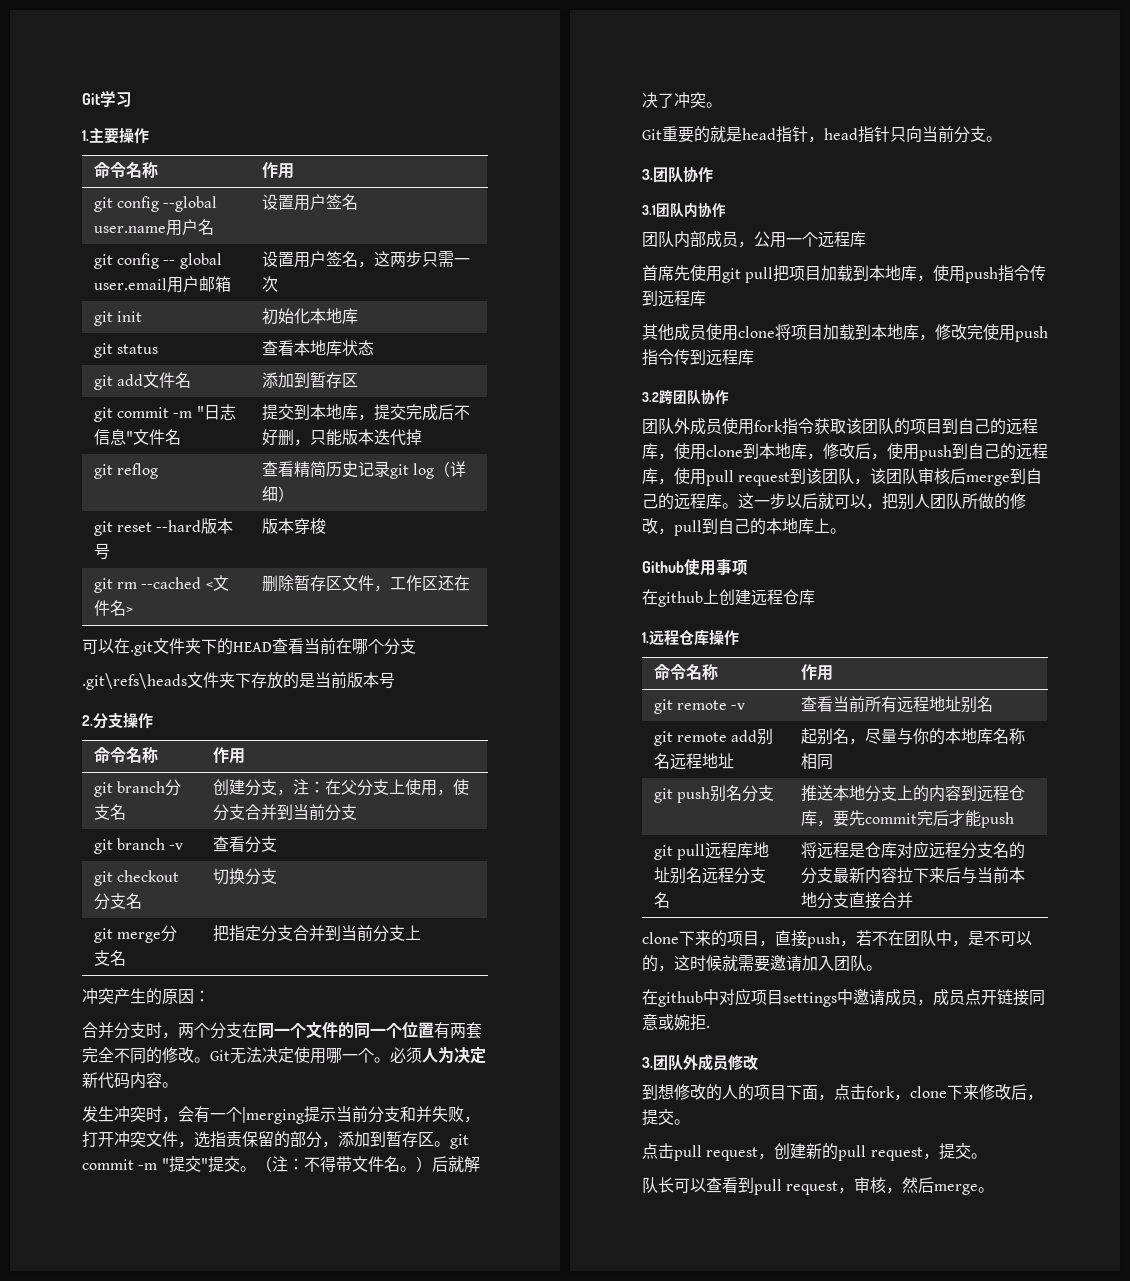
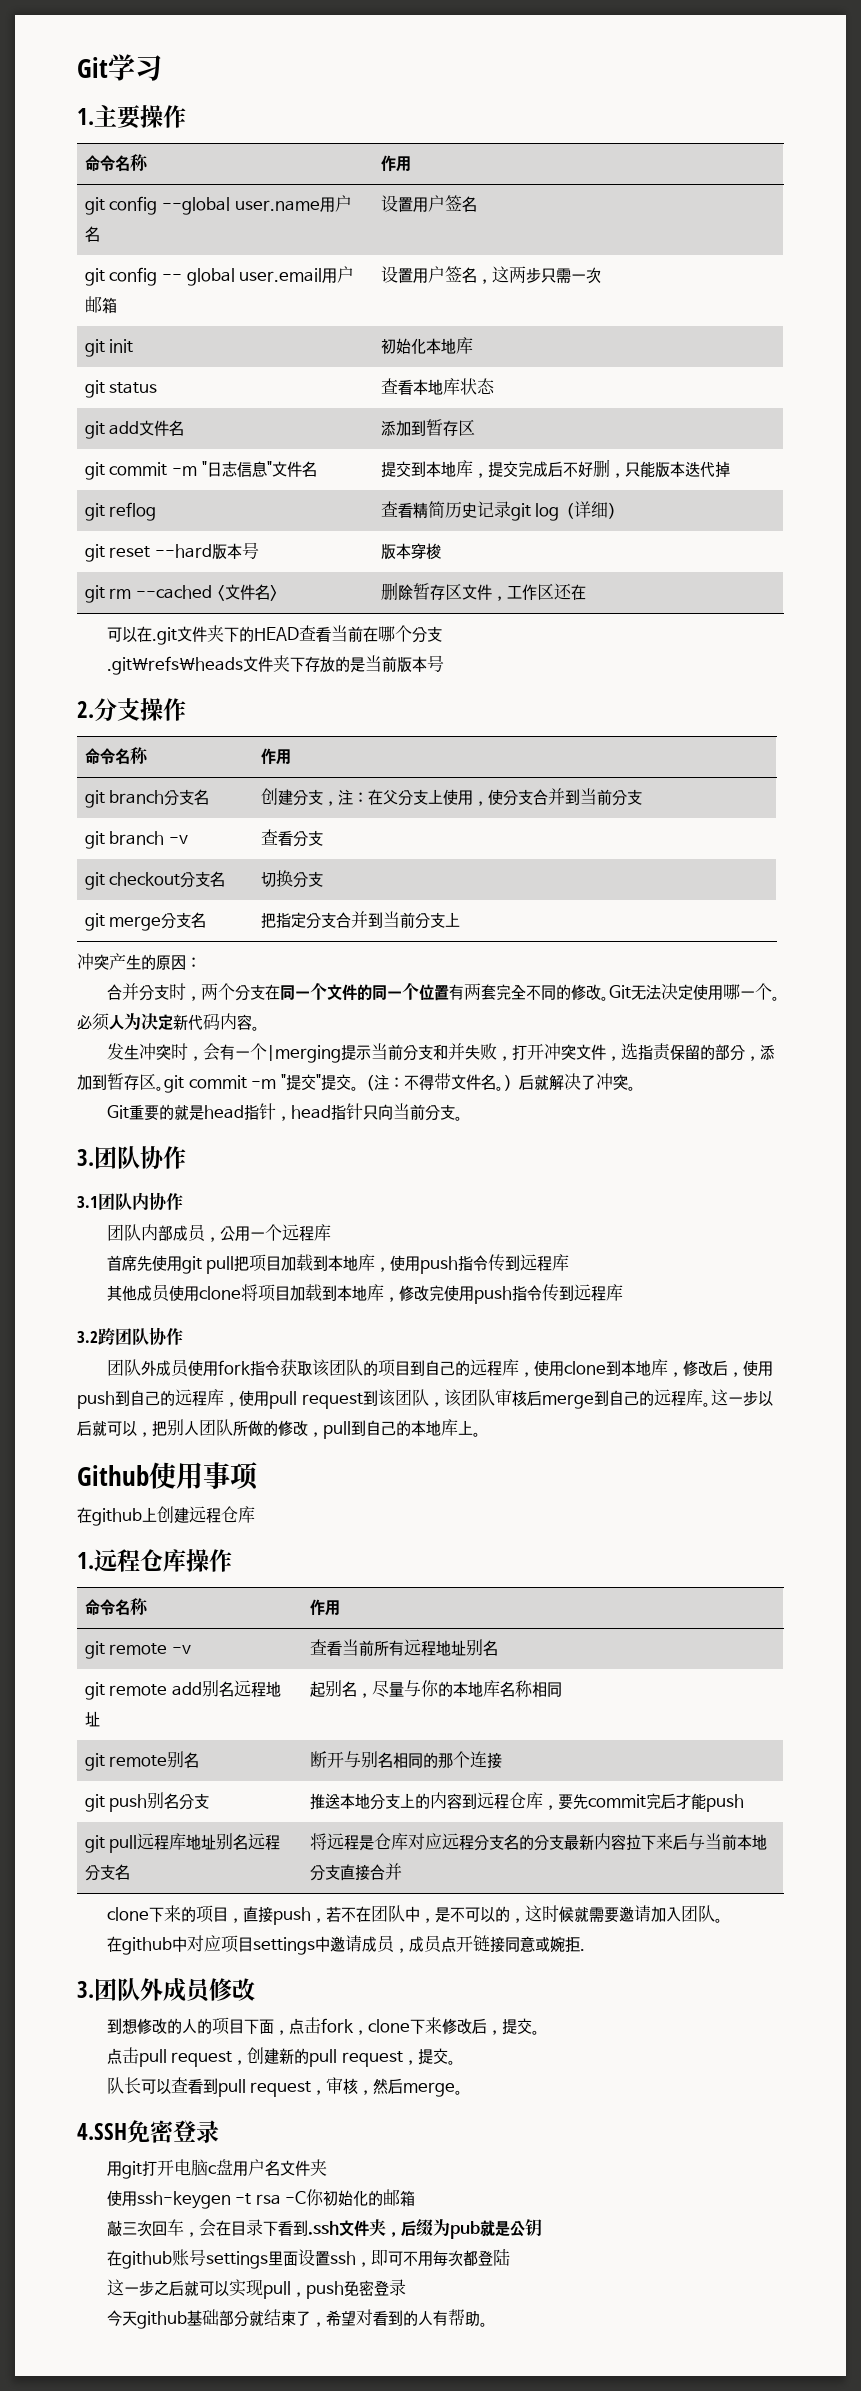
+ git remote别名 | 断开与别名相同的那个连接
+ 4.SSH免密登录
+ 用git打开电脑c盘用户名文件夹
+ 使用ssh-keygen -t rsa -C你初始化的邮箱
+ 敲三次回车，会在目录下看到.ssh文件夹，后缀为pub就是公钥
+ 在github账号settings里面设置ssh，即可不用每次都登陆
+ 这一步之后就可以实现pull，push免密登录
+ 今天github基础部分就结束了，希望对看到的人有帮助。

